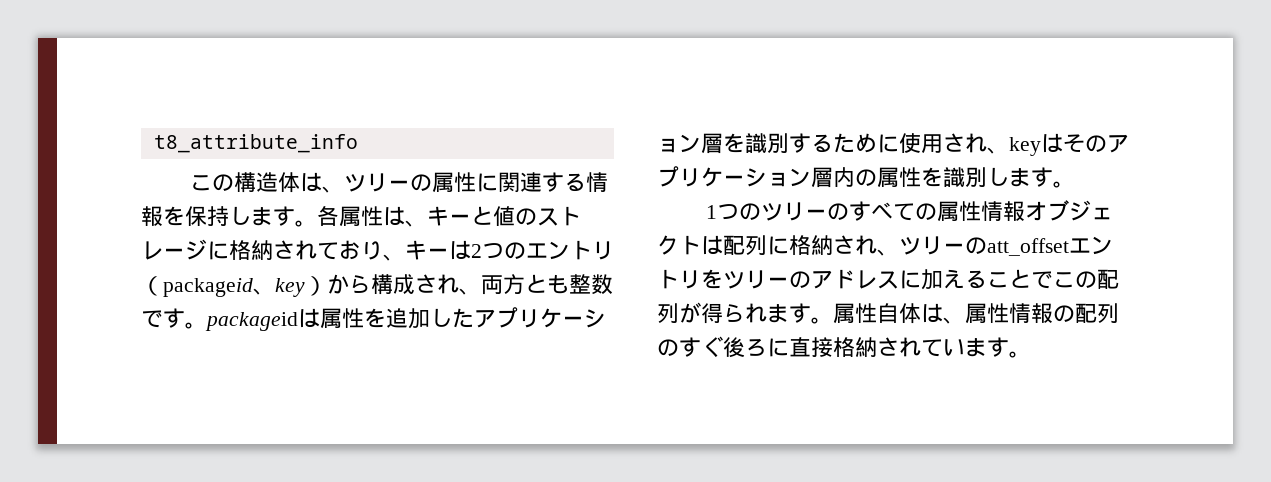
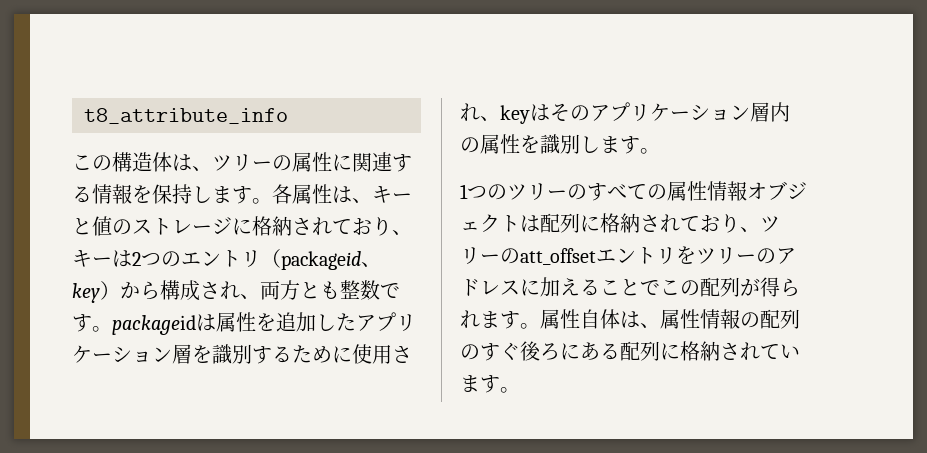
- 1つのツリーのすべての属性情報オブジェクトは配列に格納され、ツリーのatt_offsetエントリをツリーのアドレスに加えることでこの配列が得られます。
+ 1つのツリーのすべての属性情報オブジェクトは配列に格納されており、ツリーのatt_offsetエントリをツリーのアドレスに加えることでこの配列が得られます。
- 属性自体は、属性情報の配列のすぐ後ろに直接格納されています。
+ 属性自体は、属性情報の配列のすぐ後ろにある配列に格納されています。

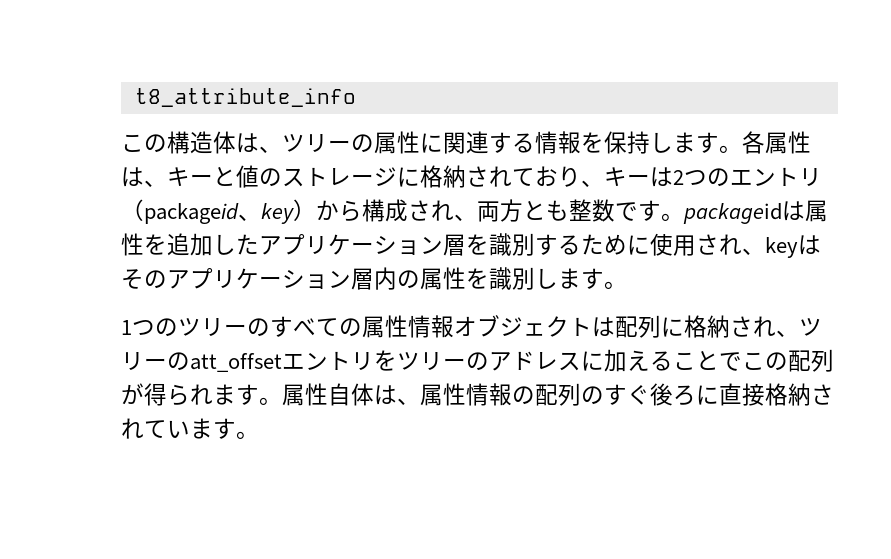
- 1つのツリーのすべての属性情報オブジェクトは配列に格納されており、ツリーのatt_offsetエントリをツリーのアドレスに加えることでこの配列が得られます。
+ 1つのツリーのすべての属性情報オブジェクトは配列に格納され、ツリーのatt_offsetエントリをツリーのアドレスに加えることでこの配列が得られます。
- 属性自体は、属性情報の配列のすぐ後ろにある配列に格納されています。
+ 属性自体は、属性情報の配列のすぐ後ろに直接格納されています。

